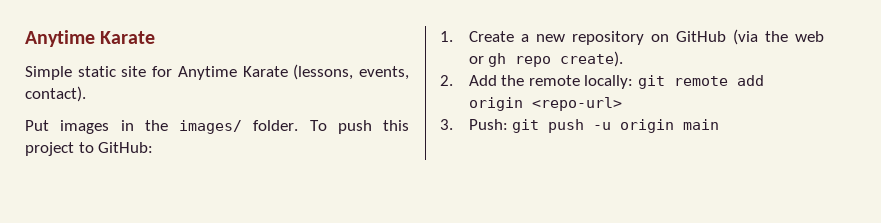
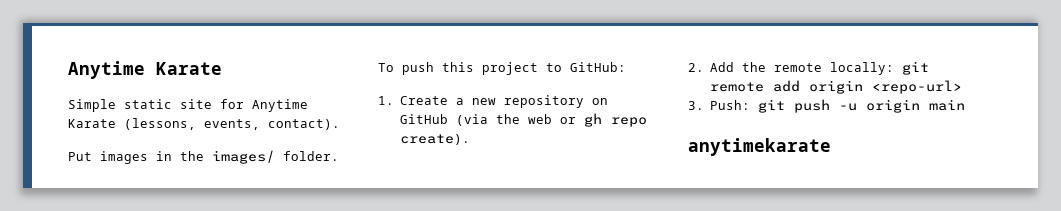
+ anytimekarate

